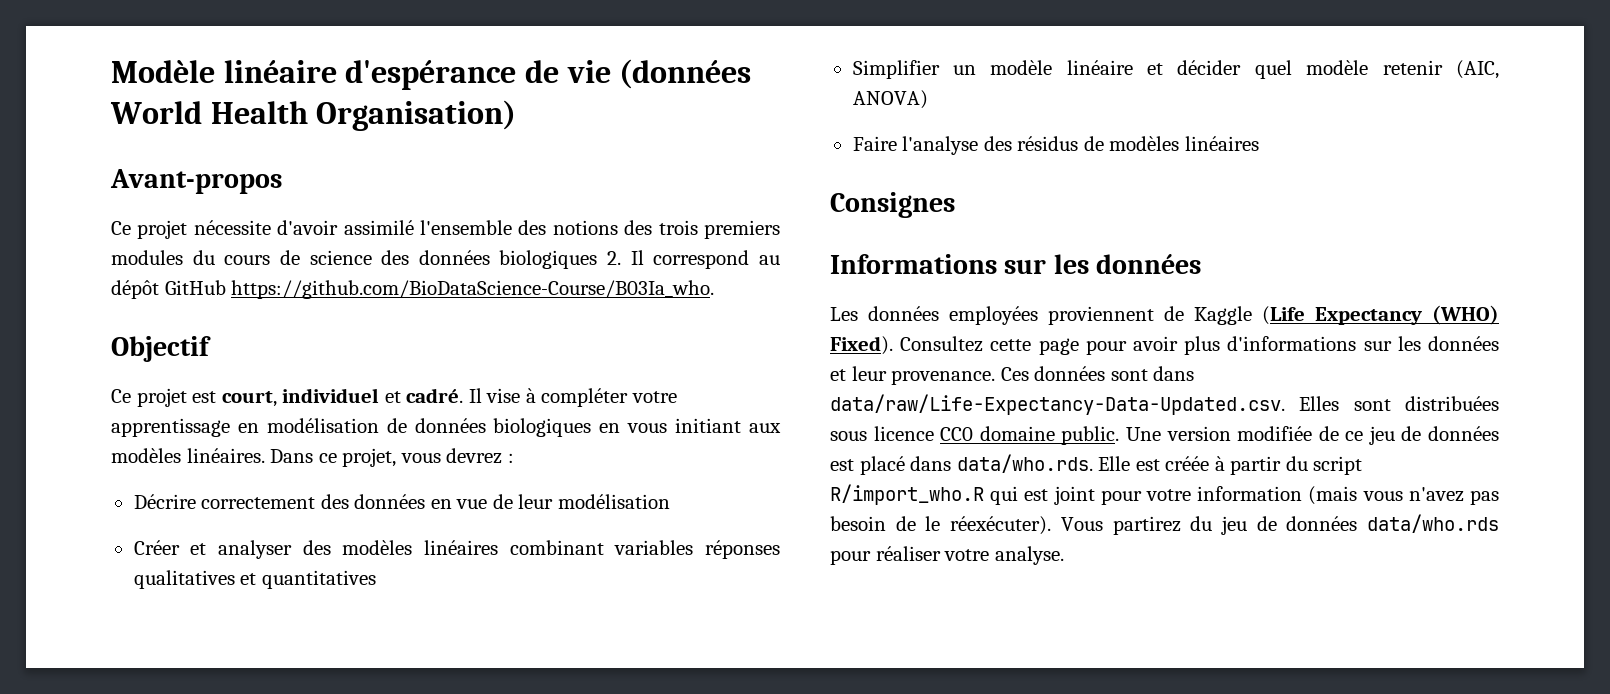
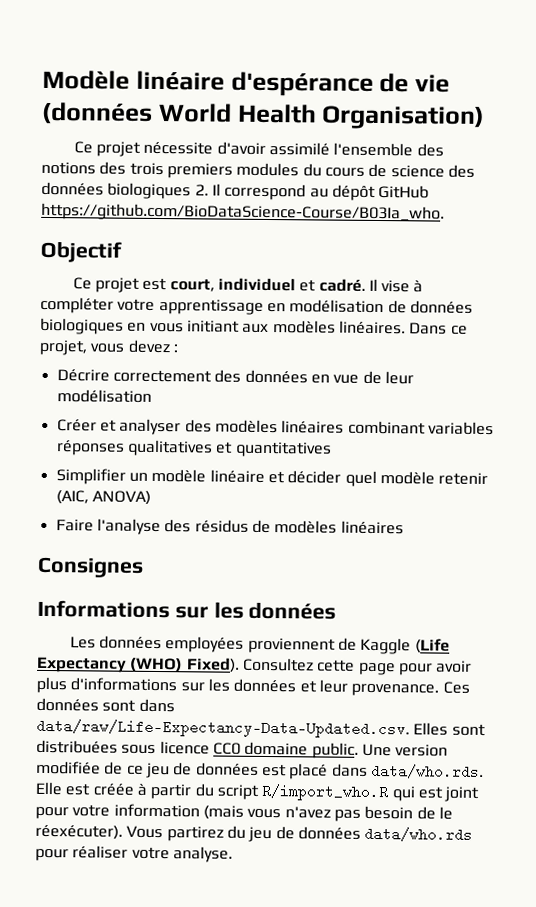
- Avant-propos
- Dans ce projet, vous devrez :
+ Dans ce projet, vous devez :

